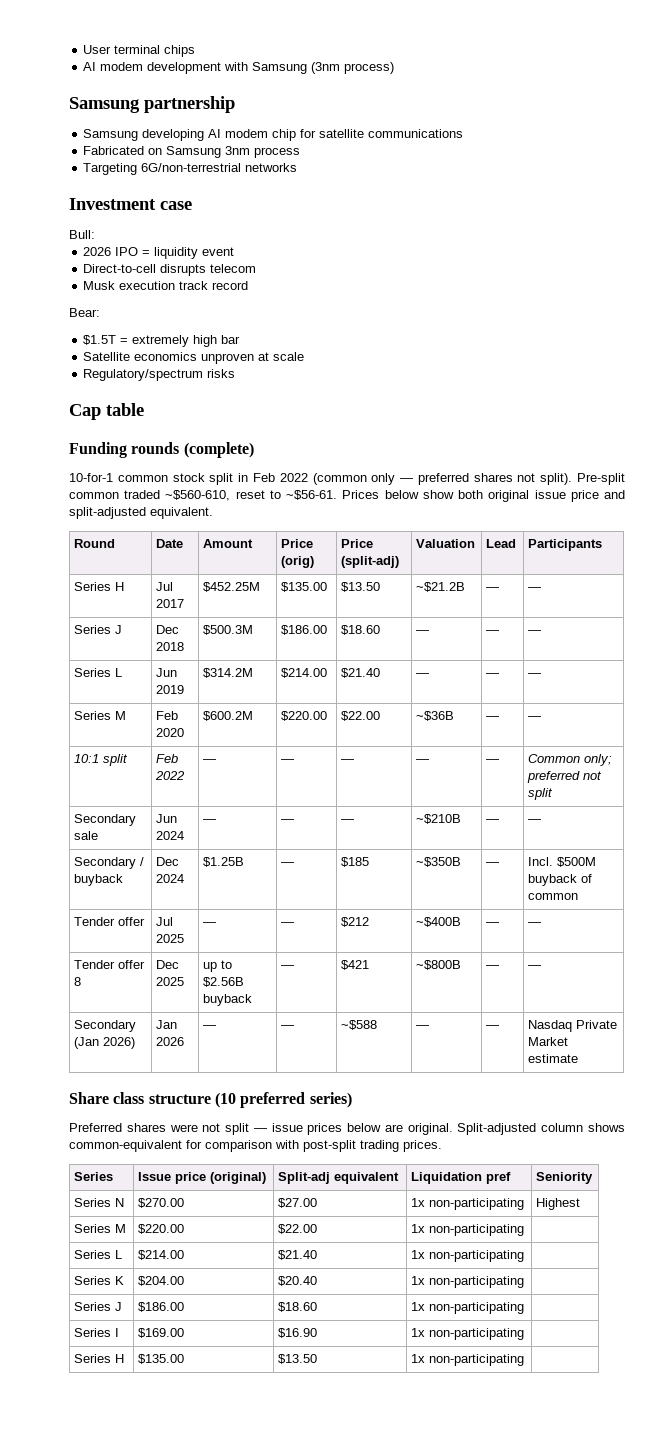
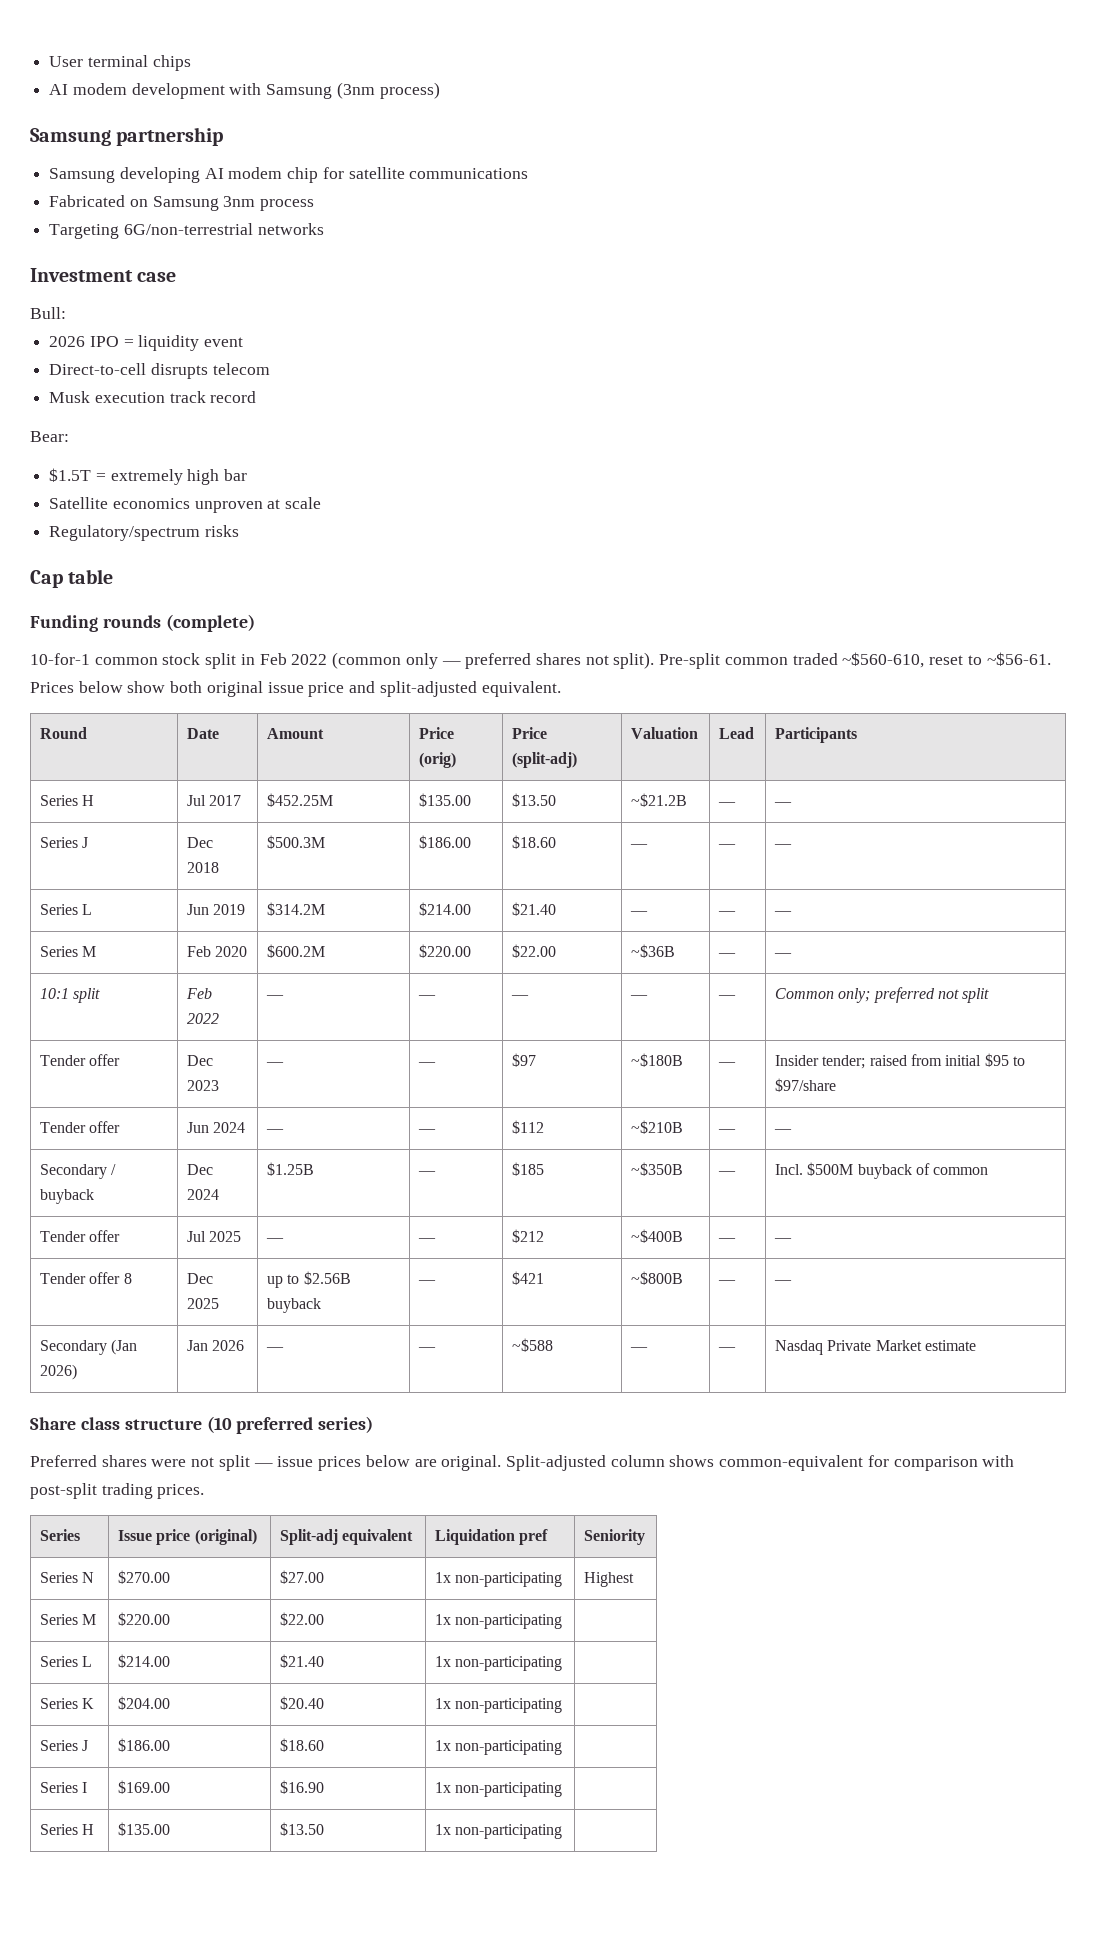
- Secondary sale | Jun 2024 | — | — | — | ~$210B | — | —
+ Tender offer | Dec 2023 | — | — | $97 | ~$180B | — | Insider tender; raised from initial $95 to $97/share
+ Tender offer | Jun 2024 | — | — | $112 | ~$210B | — | —

